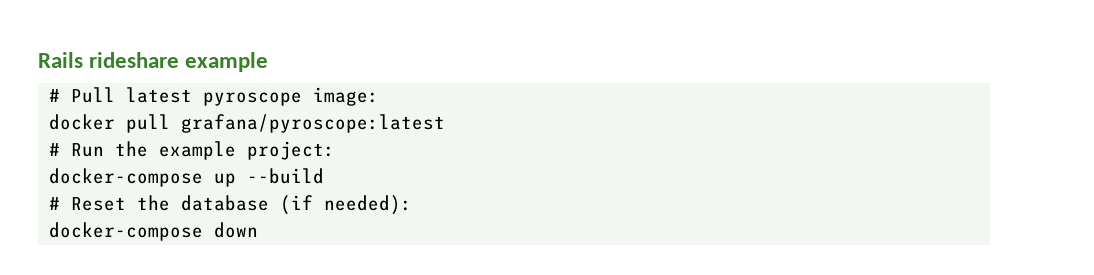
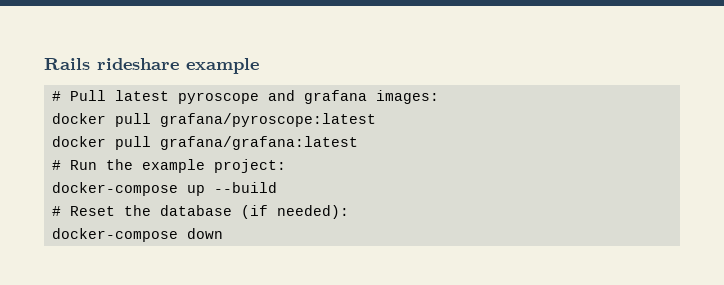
- # Pull latest pyroscope image:
+ # Pull latest pyroscope and grafana images:
+ docker pull grafana/grafana:latest

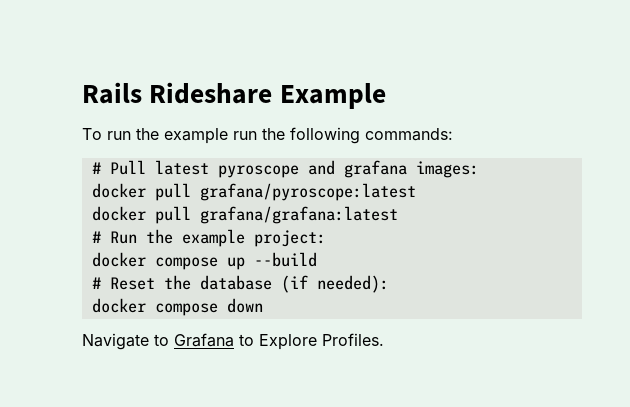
- Rails rideshare example
+ Rails Rideshare Example
+ To run the example run the following commands:
- docker-compose up --build
+ docker compose up --build
- docker-compose down
+ docker compose down
+ Navigate to Grafana to Explore Profiles.

